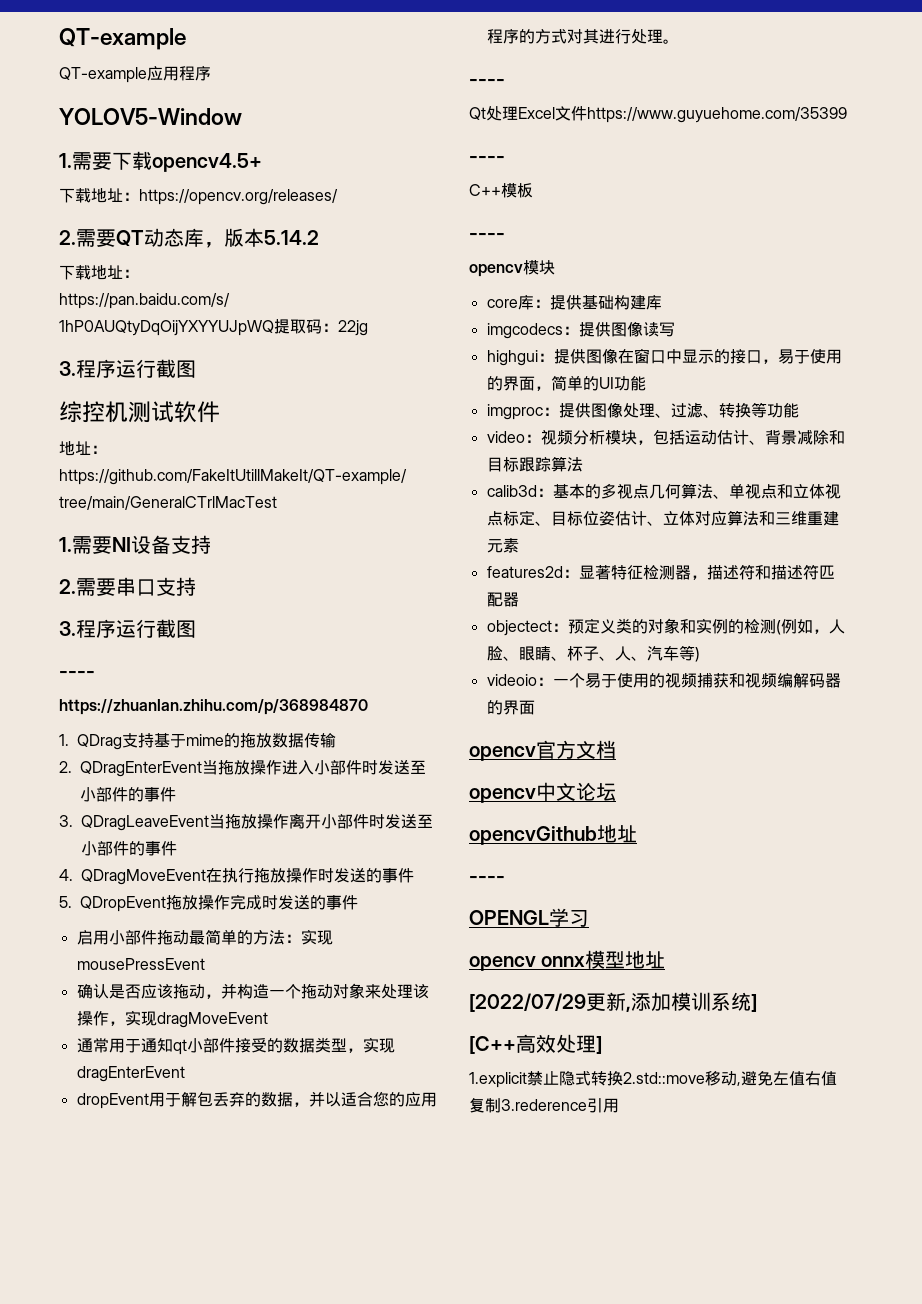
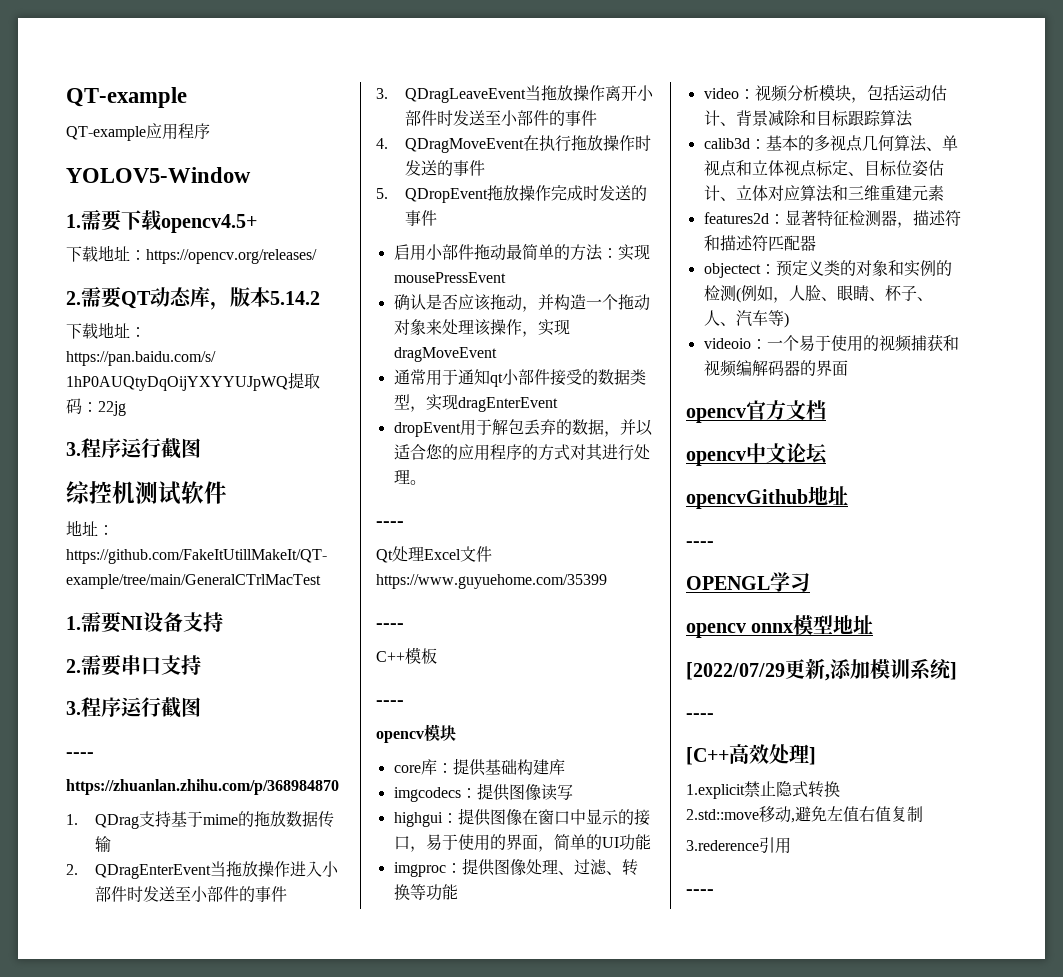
  [2022/07/29更新,添加模训系统]
+ ----
- 1.explicit禁止隐式转换2.std::move移动,避免左值右值复制3.rederence引用
+ 1.explicit禁止隐式转换
+ 2.std::move移动,避免左值右值复制
+ 3.rederence引用
+ ----

